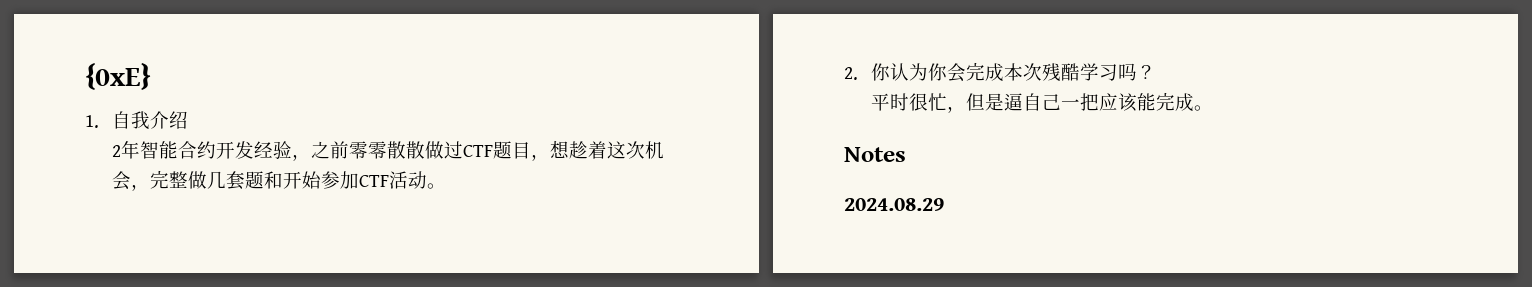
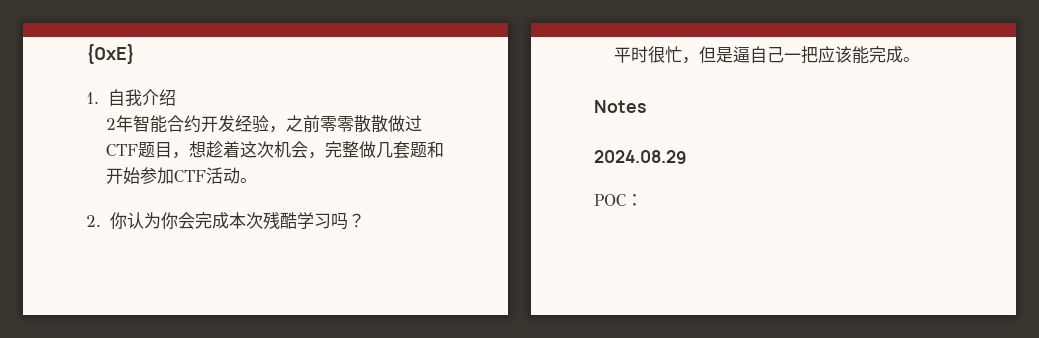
+ POC：

